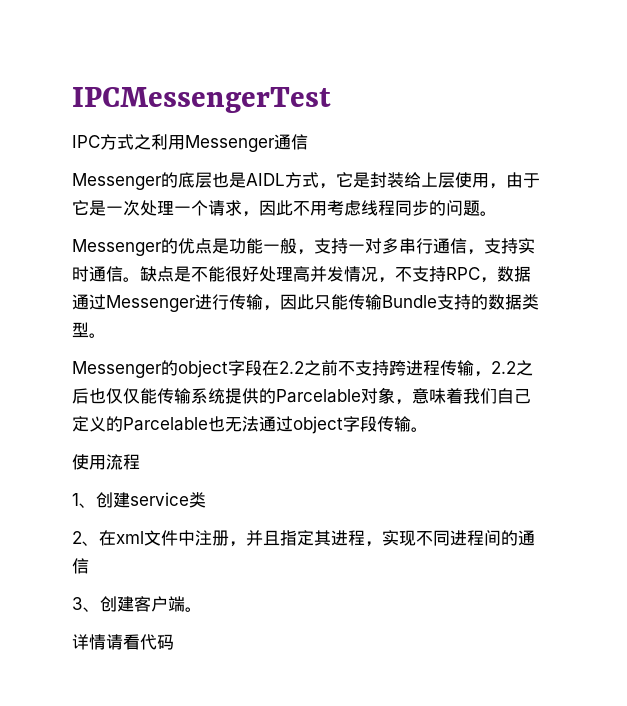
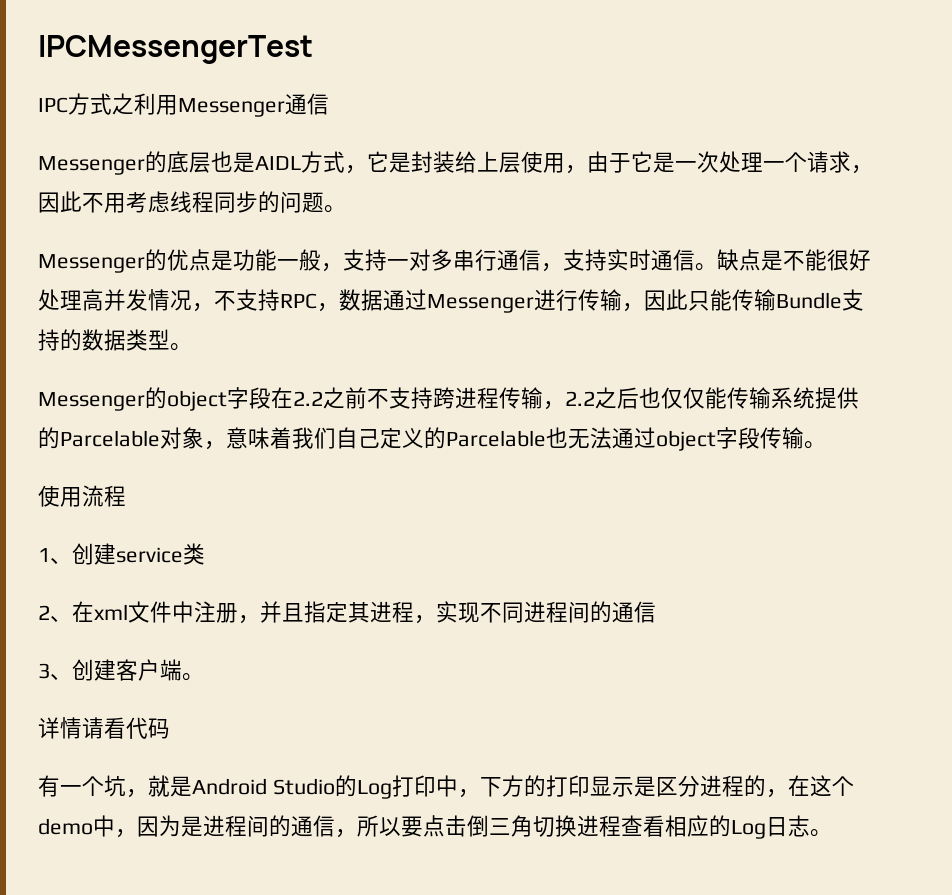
+ 有一个坑，就是Android Studio的Log打印中，下方的打印显示是区分进程的，在这个demo中，因为是进程间的通信，所以要点击倒三角切换进程查看相应的Log日志。

